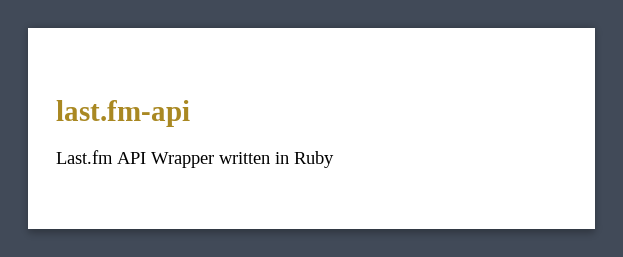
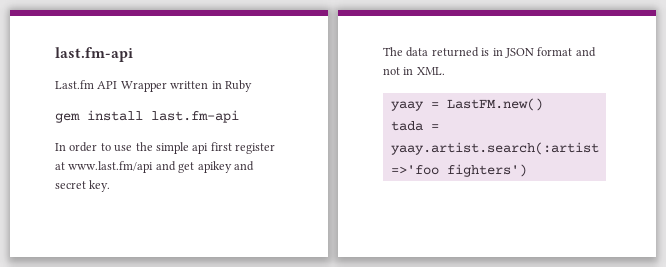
+ gem install last.fm-api
+ In order to use the simple api first register at www.last.fm/api and get apikey and secret key.
+ The data returned is in JSON format and not in XML.
+ yaay = LastFM.new()
+ tada = yaay.artist.search(:artist =>'foo fighters')

